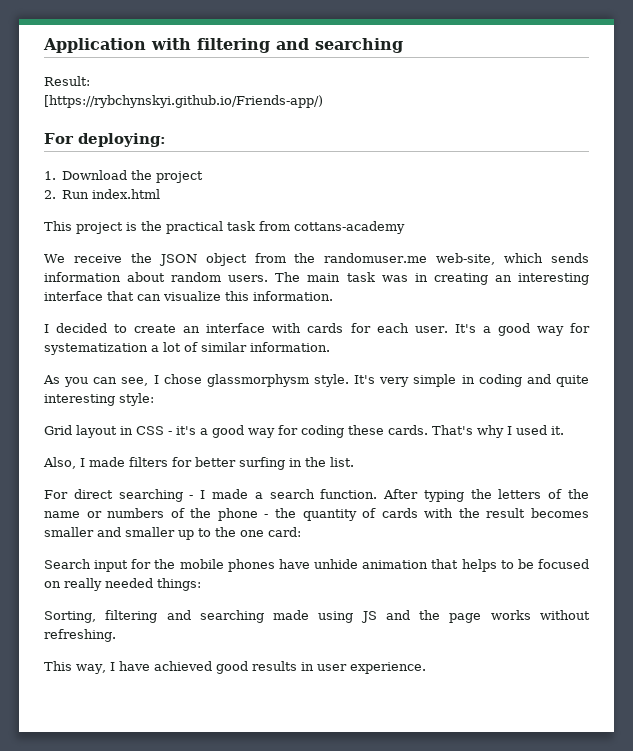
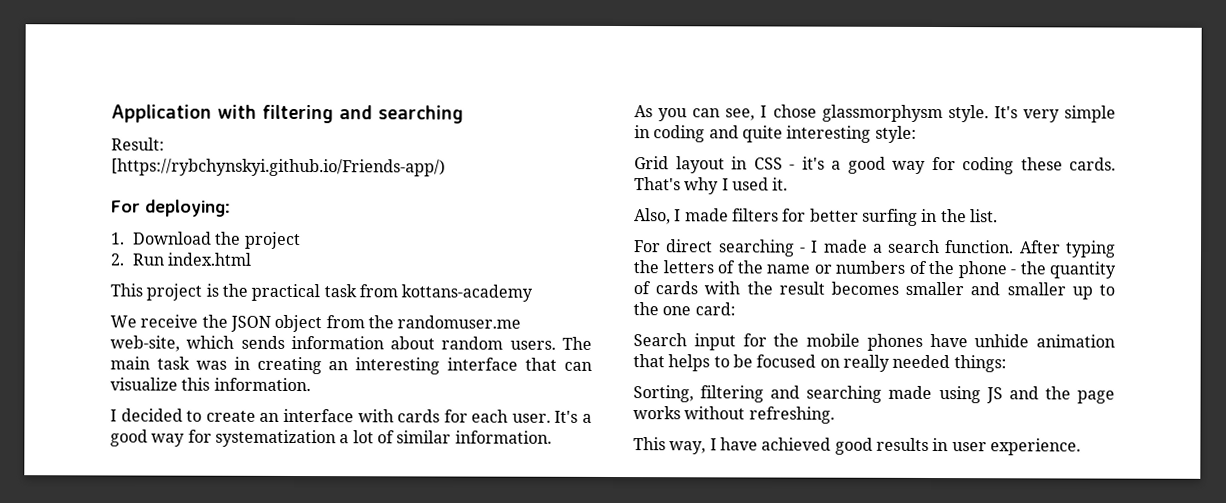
- This project is the practical task from cottans-academy
+ This project is the practical task from kottans-academy

